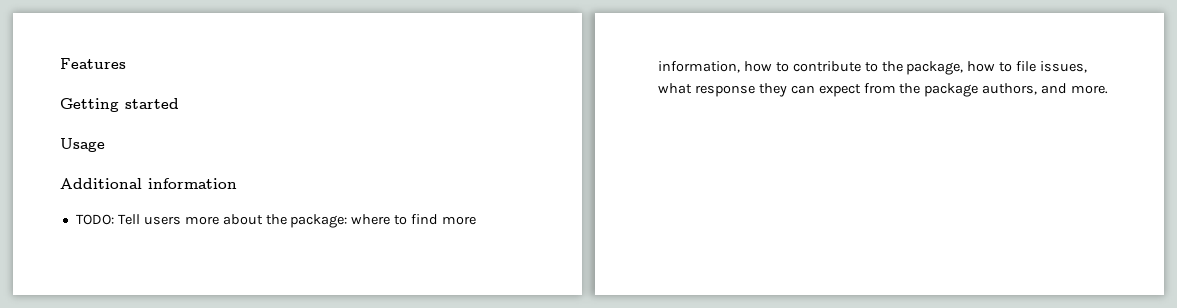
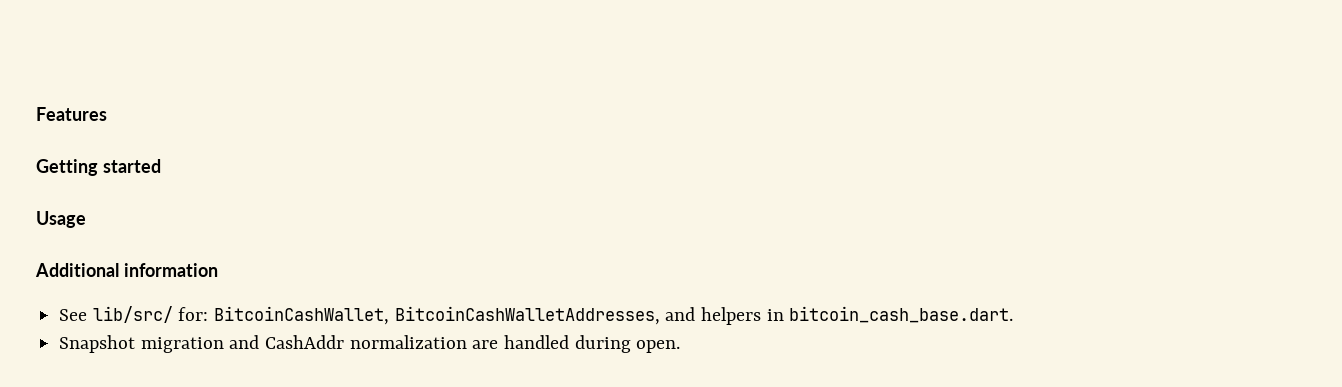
- TODO: Tell users more about the package: where to find more information, how to contribute to the package, how to file issues, what response they can expect from the package authors, and more.
+ See lib/src/ for: BitcoinCashWallet, BitcoinCashWalletAddresses, and helpers in bitcoin_cash_base.dart.
+ Snapshot migration and CashAddr normalization are handled during open.

